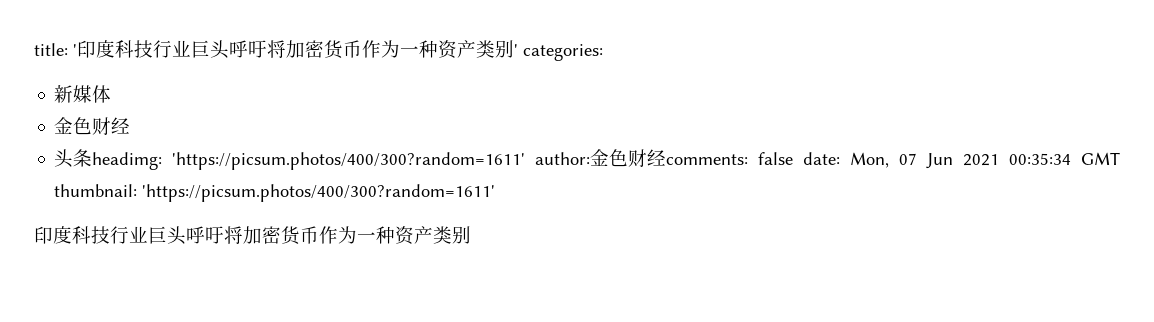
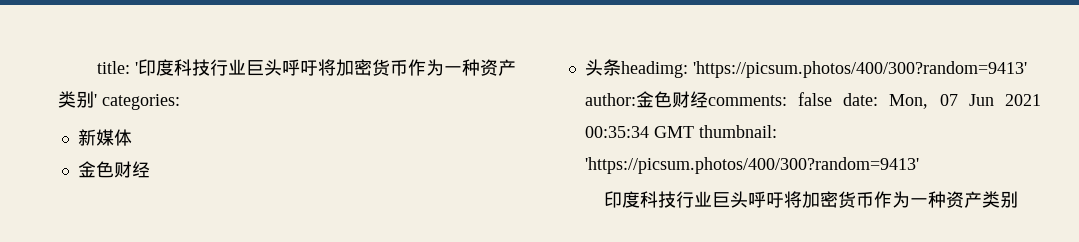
- 头条headimg: 'https://picsum.photos/400/300?random=1611' author:金色财经comments: false date: Mon, 07 Jun 2021 00:35:34 GMT thumbnail: 'https://picsum.photos/400/300?random=1611'
+ 头条headimg: 'https://picsum.photos/400/300?random=9413' author:金色财经comments: false date: Mon, 07 Jun 2021 00:35:34 GMT thumbnail: 'https://picsum.photos/400/300?random=9413'

